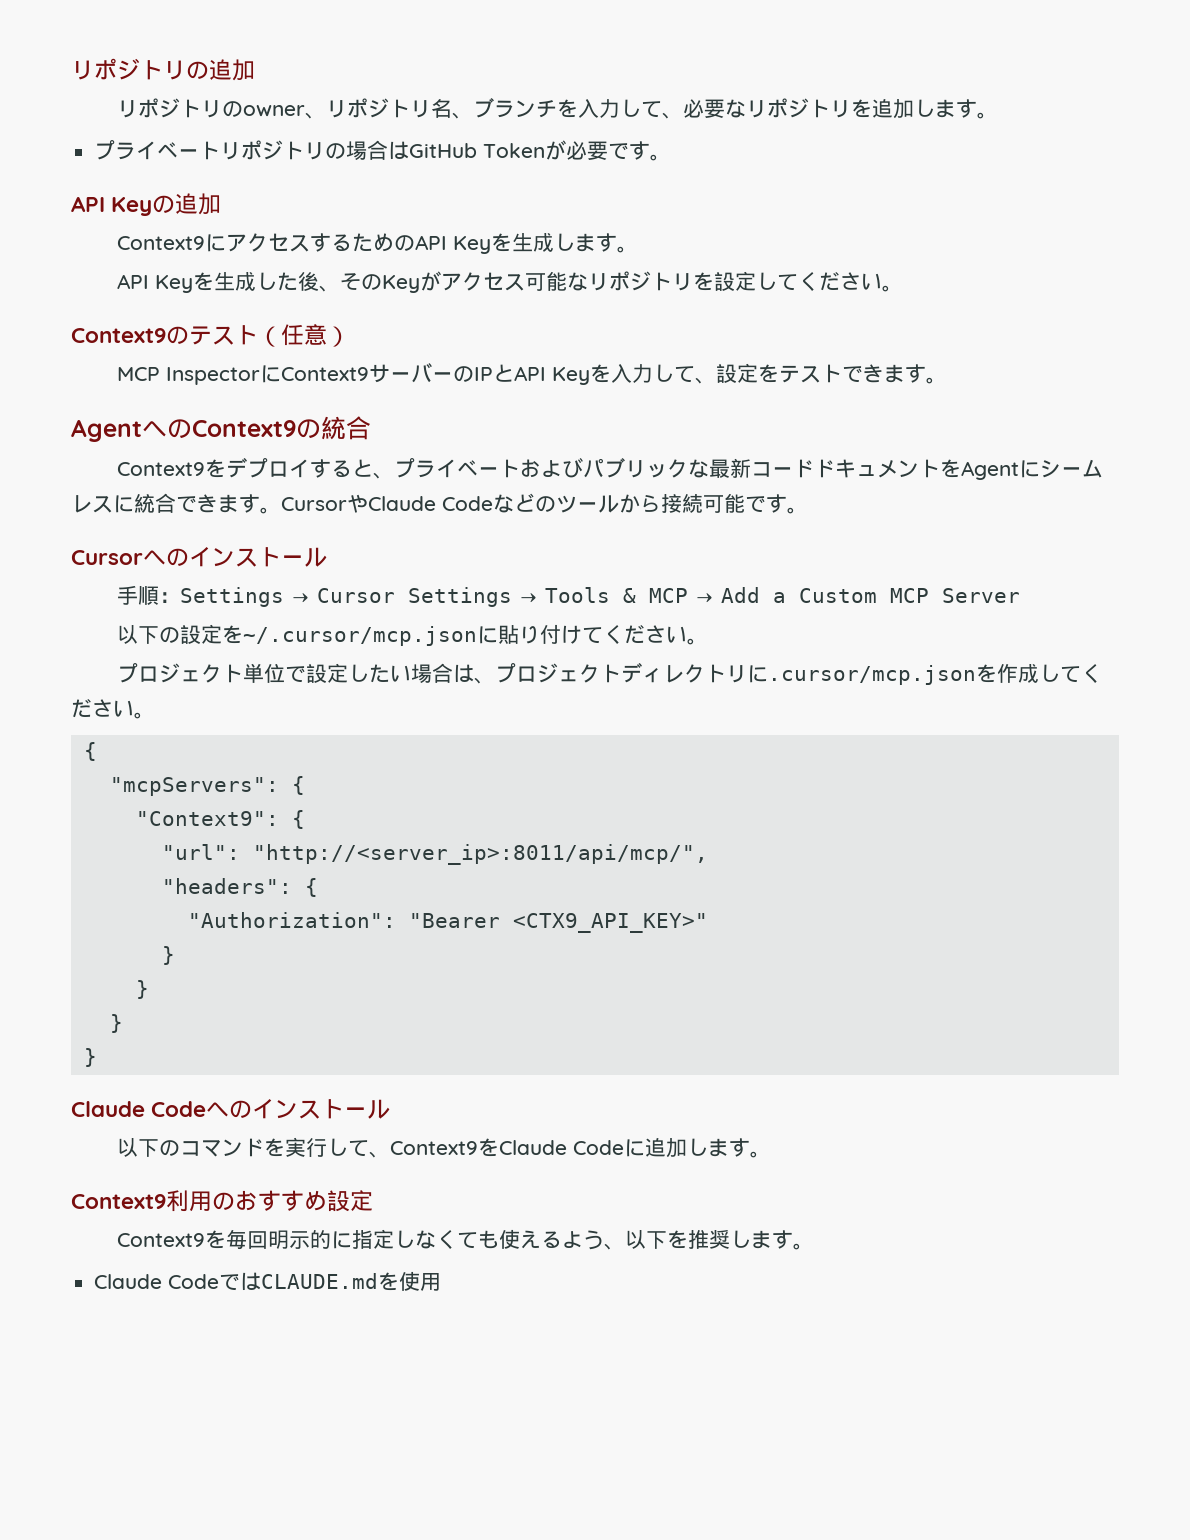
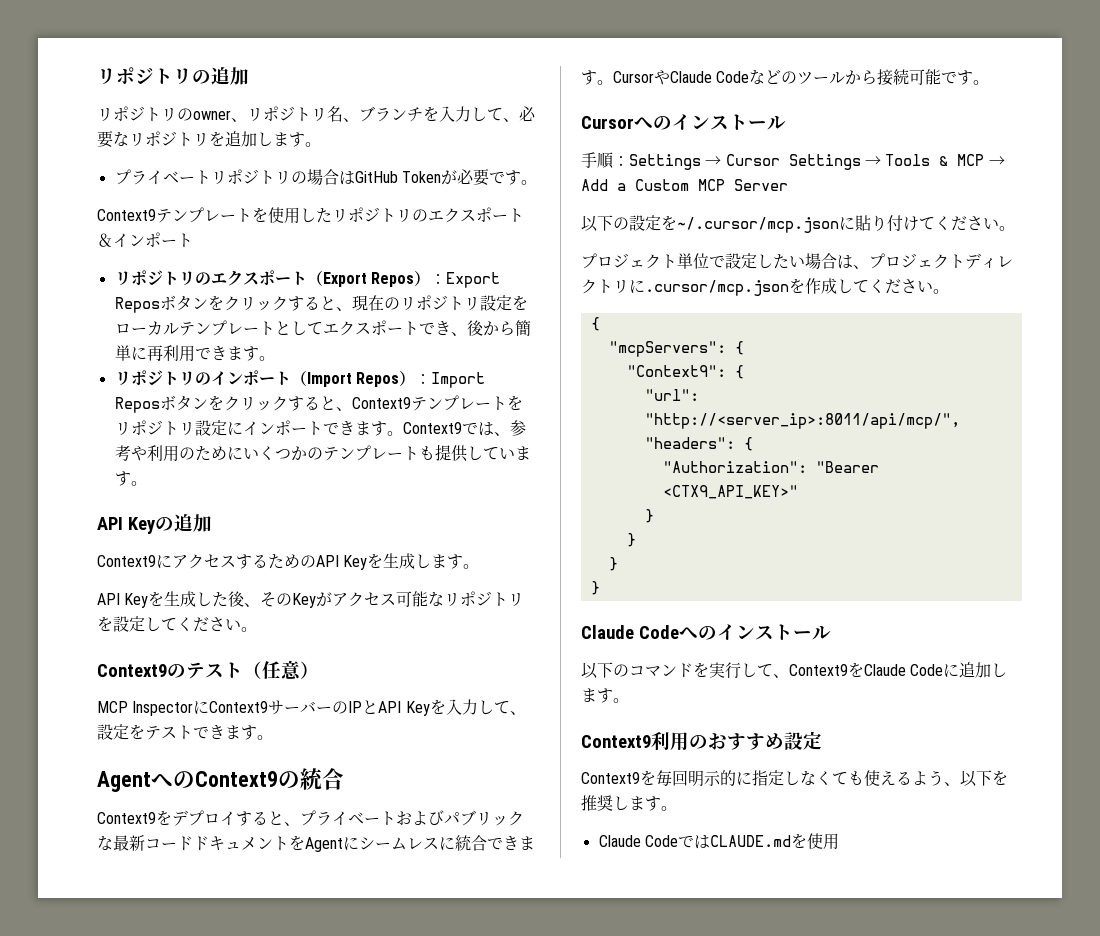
+ Context9テンプレートを使用したリポジトリのエクスポート＆インポート
+ リポジトリのエクスポート（Export Repos）：Export Reposボタンをクリックすると、現在のリポジトリ設定をローカルテンプレートとしてエクスポートでき、後から簡単に再利用できます。
+ リポジトリのインポート（Import Repos）：Import Reposボタンをクリックすると、Context9テンプレートをリポジトリ設定にインポートできます。Context9では、参考や利用のためにいくつかのテンプレートも提供しています。

